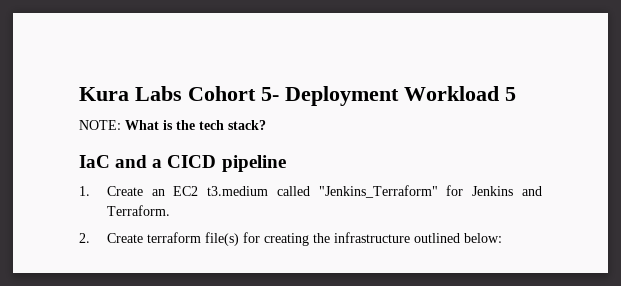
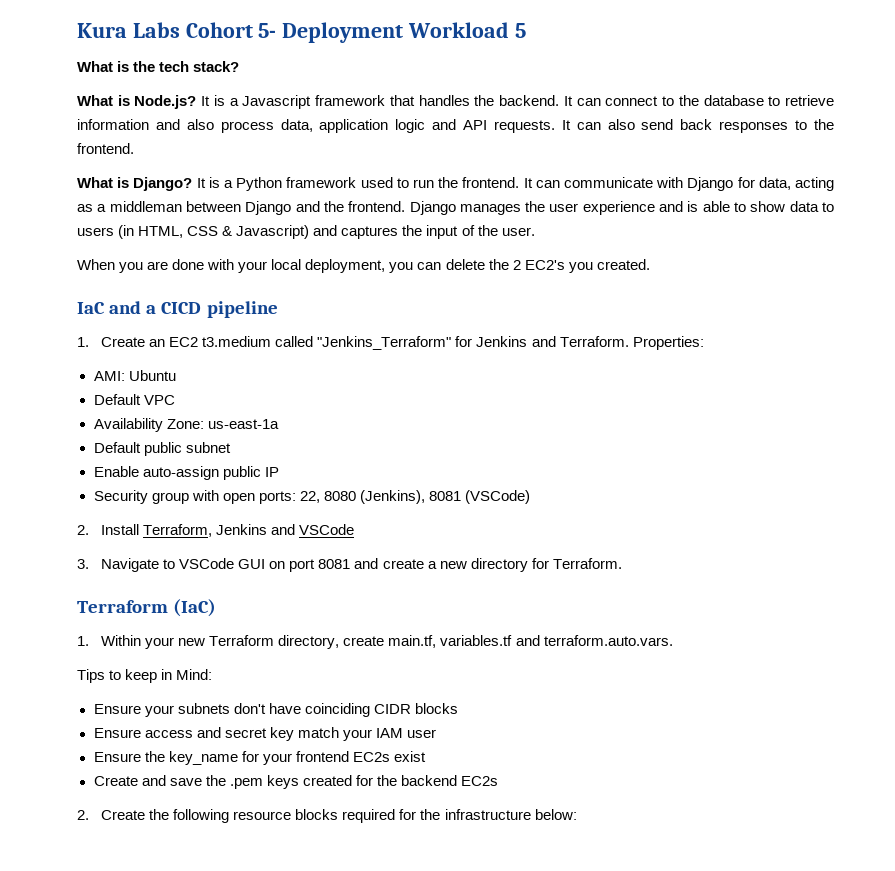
- NOTE: What is the tech stack?
+ What is the tech stack?
+ What is Node.js? It is a Javascript framework that handles the backend. It can connect to the database to retrieve information and also process data, application logic and API requests. It can also send back responses to the frontend.
+ What is Django? It is a Python framework used to run the frontend. It can communicate with Django for data, acting as a middleman between Django and the frontend. Django manages the user experience and is able to show data to users (in HTML, CSS & Javascript) and captures the input of the user.
+ When you are done with your local deployment, you can delete the 2 EC2's you created.
- 1. Create an EC2 t3.medium called "Jenkins_Terraform" for Jenkins and Terraform.
- 2. Create terraform file(s) for creating the infrastructure outlined below:
+ 1. Create an EC2 t3.medium called "Jenkins_Terraform" for Jenkins and Terraform. Properties:
+ AMI: Ubuntu
+ Default VPC
+ Availability Zone: us-east-1a
+ Default public subnet
+ Enable auto-assign public IP
+ Security group with open ports: 22, 8080 (Jenkins), 8081 (VSCode)
+ 2. Install Terraform, Jenkins and VSCode
+ 3. Navigate to VSCode GUI on port 8081 and create a new directory for Terraform.
+ Terraform (IaC)
+ 1. Within your new Terraform directory, create main.tf, variables.tf and terraform.auto.vars.
+ Tips to keep in Mind:
+ Ensure your subnets don't have coinciding CIDR blocks
+ Ensure access and secret key match your IAM user
+ Ensure the key_name for your frontend EC2s exist
+ Create and save the .pem keys created for the backend EC2s
+ 2. Create the following resource blocks required for the infrastructure below:

